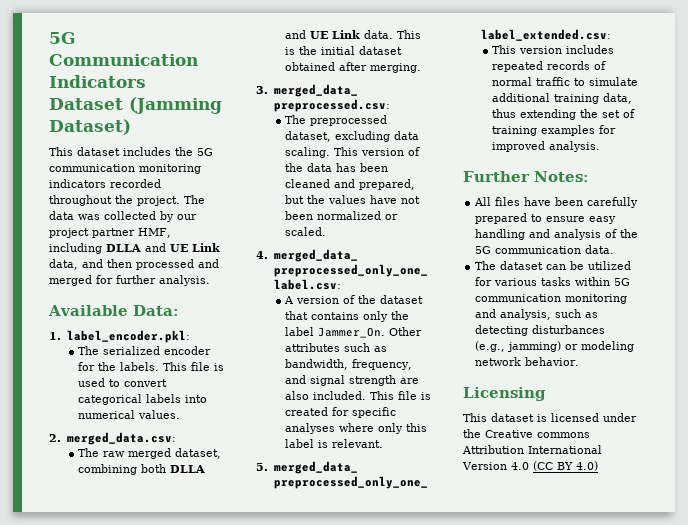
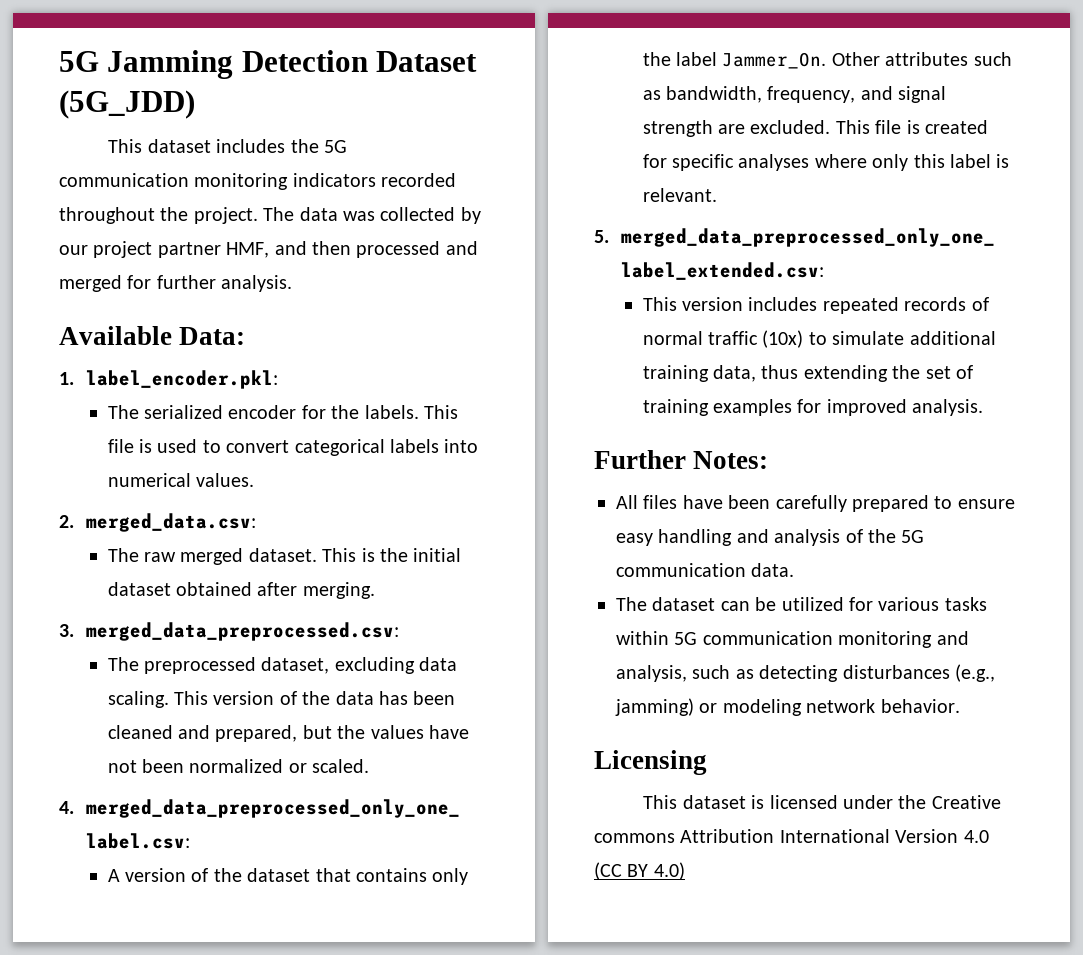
- 5G Communication Indicators Dataset (Jamming Dataset)
+ 5G Jamming Detection Dataset (5G_JDD)
- The data was collected by our project partner HMF, including DLLA and UE Link data, and then processed and merged for further analysis.
+ The data was collected by our project partner HMF, and then processed and merged for further analysis.
- The raw merged dataset, combining both DLLA and UE Link data.
+ The raw merged dataset.
- Other attributes such as bandwidth, frequency, and signal strength are also included.
+ Other attributes such as bandwidth, frequency, and signal strength are excluded.
- This version includes repeated records of normal traffic to simulate additional training data, thus extending the set of training examples for improved analysis.
+ This version includes repeated records of normal traffic (10x) to simulate additional training data, thus extending the set of training examples for improved analysis.

